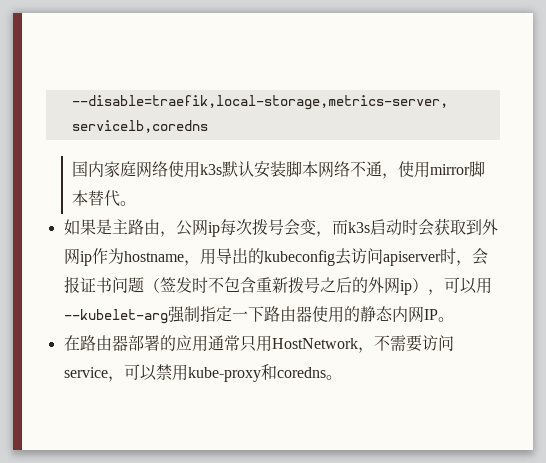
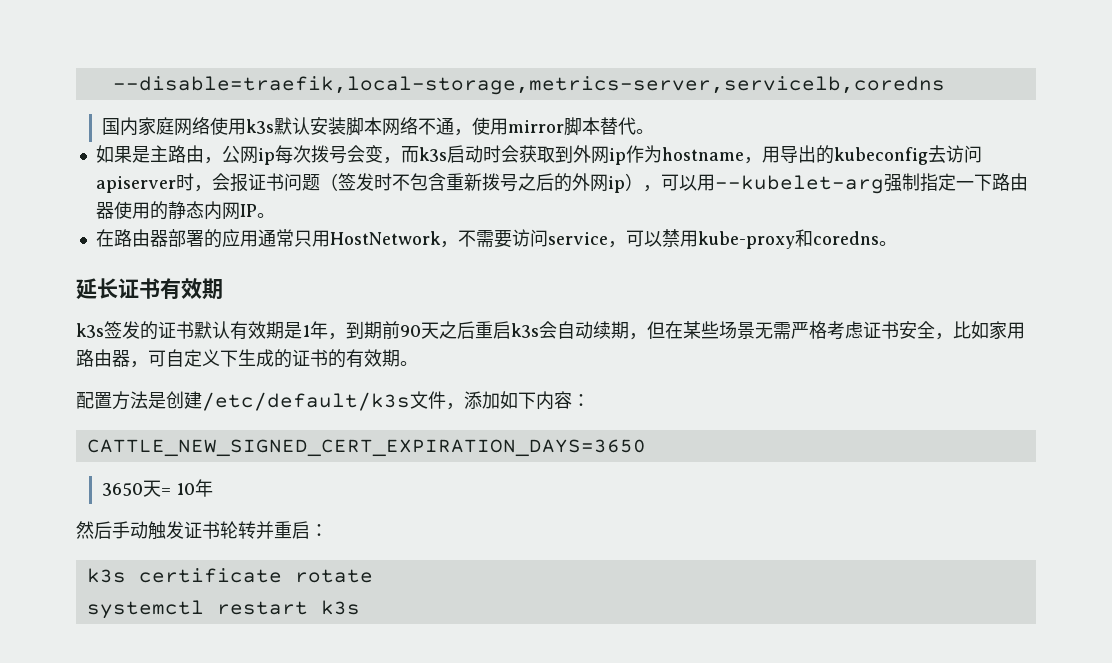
+ 延长证书有效期
+ k3s签发的证书默认有效期是1年，到期前90天之后重启k3s会自动续期，但在某些场景无需严格考虑证书安全，比如家用路由器，可自定义下生成的证书的有效期。
+ 配置方法是创建/etc/default/k3s文件，添加如下内容：
+ CATTLE_NEW_SIGNED_CERT_EXPIRATION_DAYS=3650
+ 3650天= 10年
+ 然后手动触发证书轮转并重启：
+ k3s certificate rotate
+ systemctl restart k3s

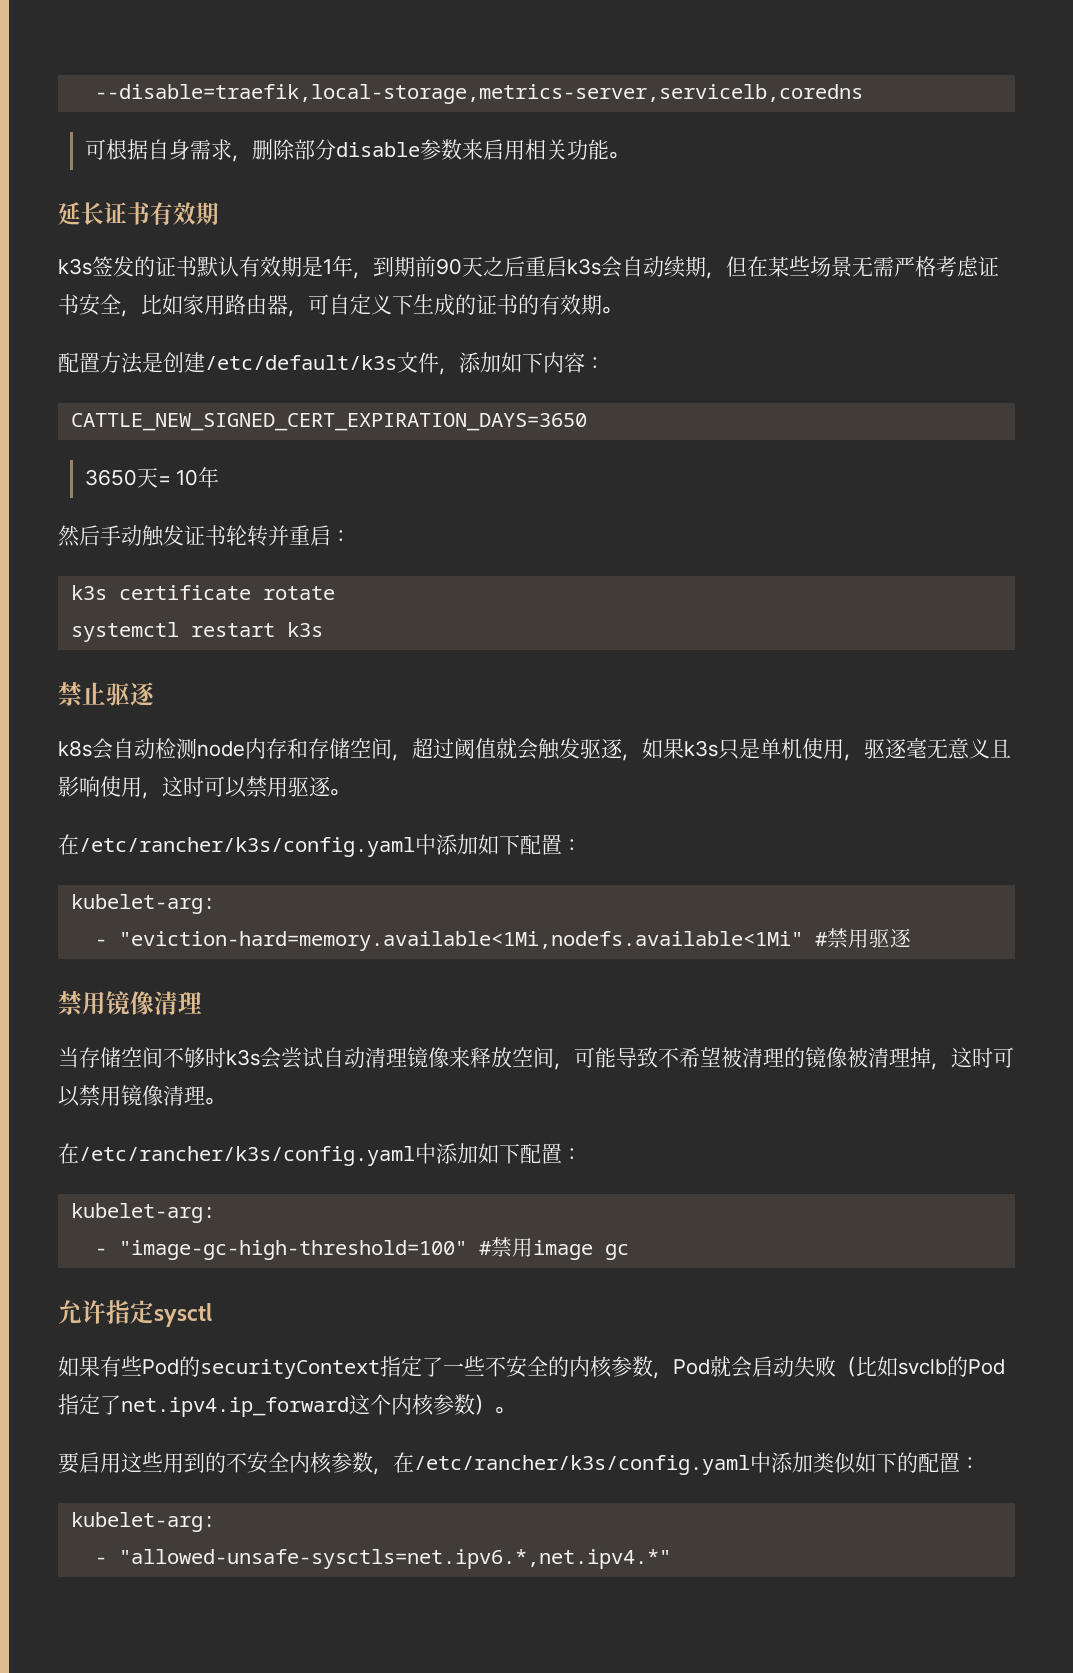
- 国内家庭网络使用k3s默认安装脚本网络不通，使用mirror脚本替代。
- 如果是主路由，公网ip每次拨号会变，而k3s启动时会获取到外网ip作为hostname，用导出的kubeconfig去访问apiserver时，会报证书问题（签发时不包含重新拨号之后的外网ip），可以用--kubelet-arg强制指定一下路由器使用的静态内网IP。
- 在路由器部署的应用通常只用HostNetwork，不需要访问service，可以禁用kube-proxy和coredns。
+ 可根据自身需求，删除部分disable参数来启用相关功能。
+ 禁止驱逐
+ k8s会自动检测node内存和存储空间，超过阈值就会触发驱逐，如果k3s只是单机使用，驱逐毫无意义且影响使用，这时可以禁用驱逐。
+ 在/etc/rancher/k3s/config.yaml中添加如下配置：
+ kubelet-arg:
+ - "eviction-hard=memory.available<1Mi,nodefs.available<1Mi" #禁用驱逐
+ 禁用镜像清理
+ 当存储空间不够时k3s会尝试自动清理镜像来释放空间，可能导致不希望被清理的镜像被清理掉，这时可以禁用镜像清理。
+ 在/etc/rancher/k3s/config.yaml中添加如下配置：
+ kubelet-arg:
+ - "image-gc-high-threshold=100" #禁用image gc
+ 允许指定sysctl
+ 如果有些Pod的securityContext指定了一些不安全的内核参数，Pod就会启动失败（比如svclb的Pod指定了net.ipv4.ip_forward这个内核参数）。
+ 要启用这些用到的不安全内核参数，在/etc/rancher/k3s/config.yaml中添加类似如下的配置：
+ kubelet-arg:
+ - "allowed-unsafe-sysctls=net.ipv6.*,net.ipv4.*"

